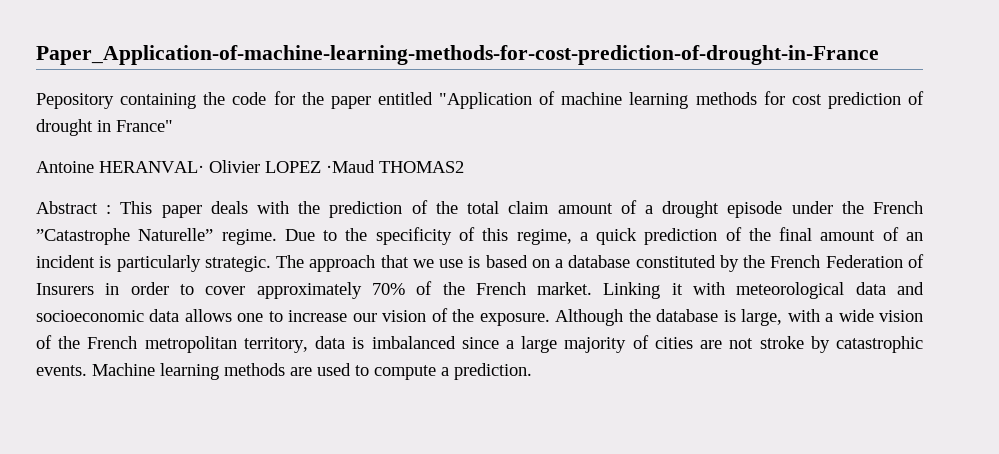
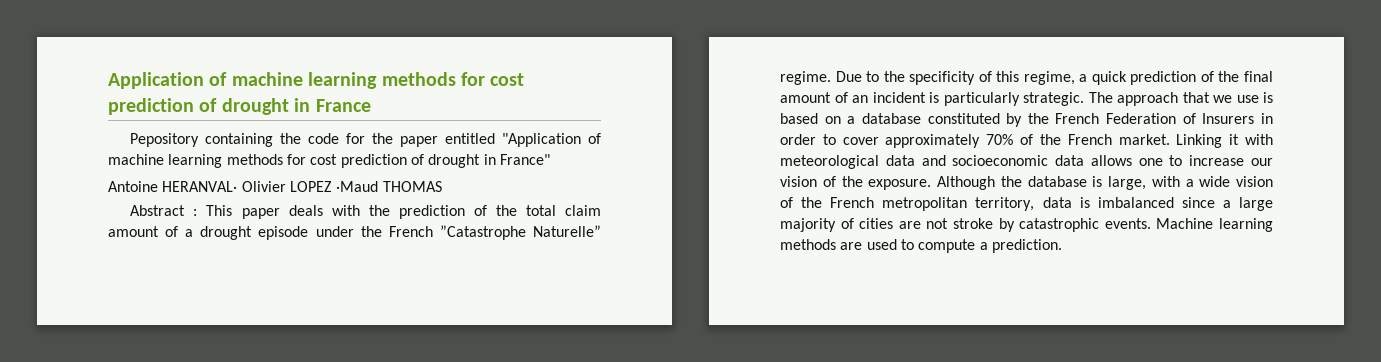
- Paper_Application-of-machine-learning-methods-for-cost-prediction-of-drought-in-France
+ Application of machine learning methods for cost prediction of drought in France
- Antoine HERANVAL· Olivier LOPEZ ·Maud THOMAS2
+ Antoine HERANVAL· Olivier LOPEZ ·Maud THOMAS

